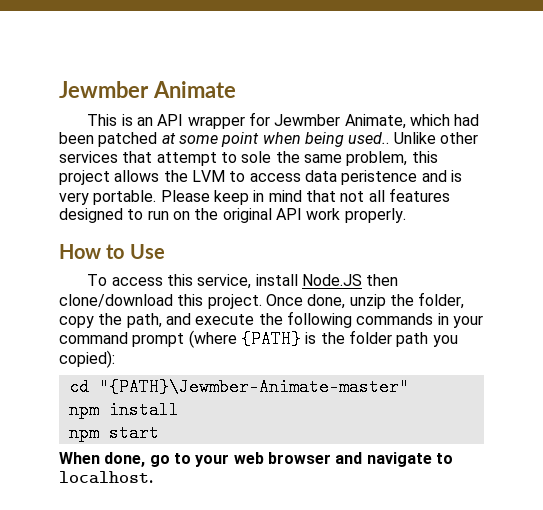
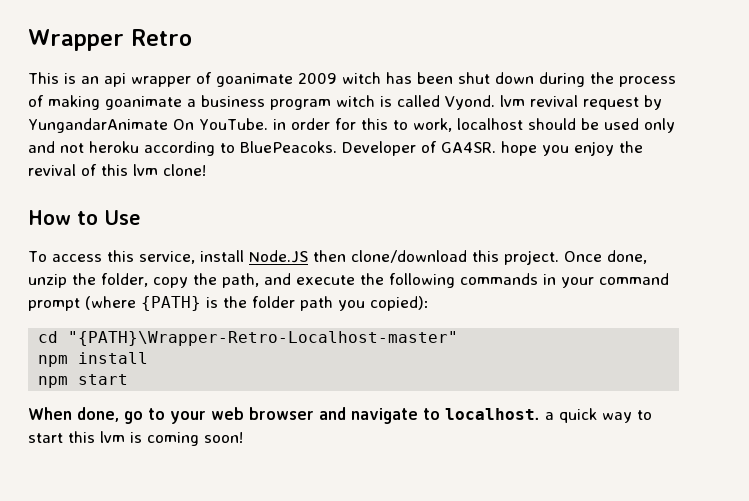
- Jewmber Animate
+ Wrapper Retro
- This is an API wrapper for Jewmber Animate, which had been patched at some point when being used.. Unlike other services that attempt to sole the same problem, this project allows the LVM to access data peristence and is very portable. Please keep in mind that not all features designed to run on the original API work properly.
+ This is an api wrapper of goanimate 2009 witch has been shut down during the process of making goanimate a business program witch is called Vyond. lvm revival request by YungandarAnimate On YouTube. in order for this to work, localhost should be used only and not heroku according to BluePeacoks. Developer of GA4SR. hope you enjoy the revival of this lvm clone!
- cd "{PATH}\Jewmber-Animate-master"
+ cd "{PATH}\Wrapper-Retro-Localhost-master"
- When done, go to your web browser and navigate to localhost.
+ When done, go to your web browser and navigate to localhost. a quick way to start this lvm is coming soon!

